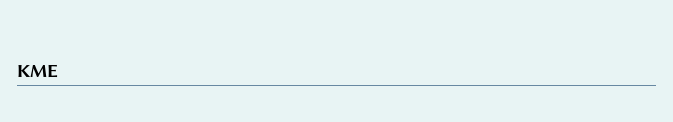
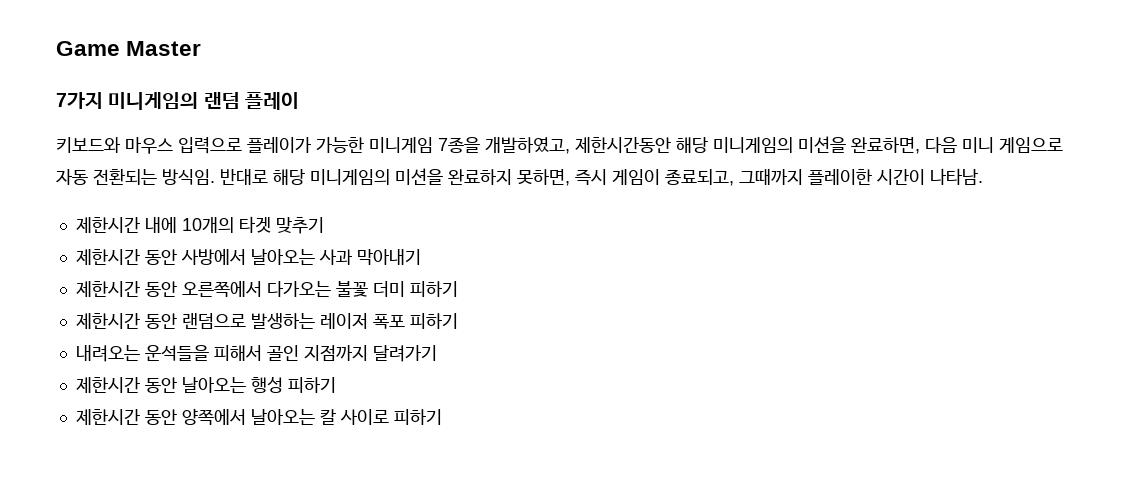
- KME
+ Game Master
+ 7가지 미니게임의 랜덤 플레이
+ 키보드와 마우스 입력으로 플레이가 가능한 미니게임 7종을 개발하였고, 제한시간동안 해당 미니게임의 미션을 완료하면, 다음 미니 게임으로 자동 전환되는 방식임. 반대로 해당 미니게임의 미션을 완료하지 못하면, 즉시 게임이 종료되고, 그때까지 플레이한 시간이 나타남.
+ 제한시간 내에 10개의 타겟 맞추기
+ 제한시간 동안 사방에서 날아오는 사과 막아내기
+ 제한시간 동안 오른쪽에서 다가오는 불꽃 더미 피하기
+ 제한시간 동안 랜덤으로 발생하는 레이저 폭포 피하기
+ 내려오는 운석들을 피해서 골인 지점까지 달려가기
+ 제한시간 동안 날아오는 행성 피하기
+ 제한시간 동안 양쪽에서 날아오는 칼 사이로 피하기

